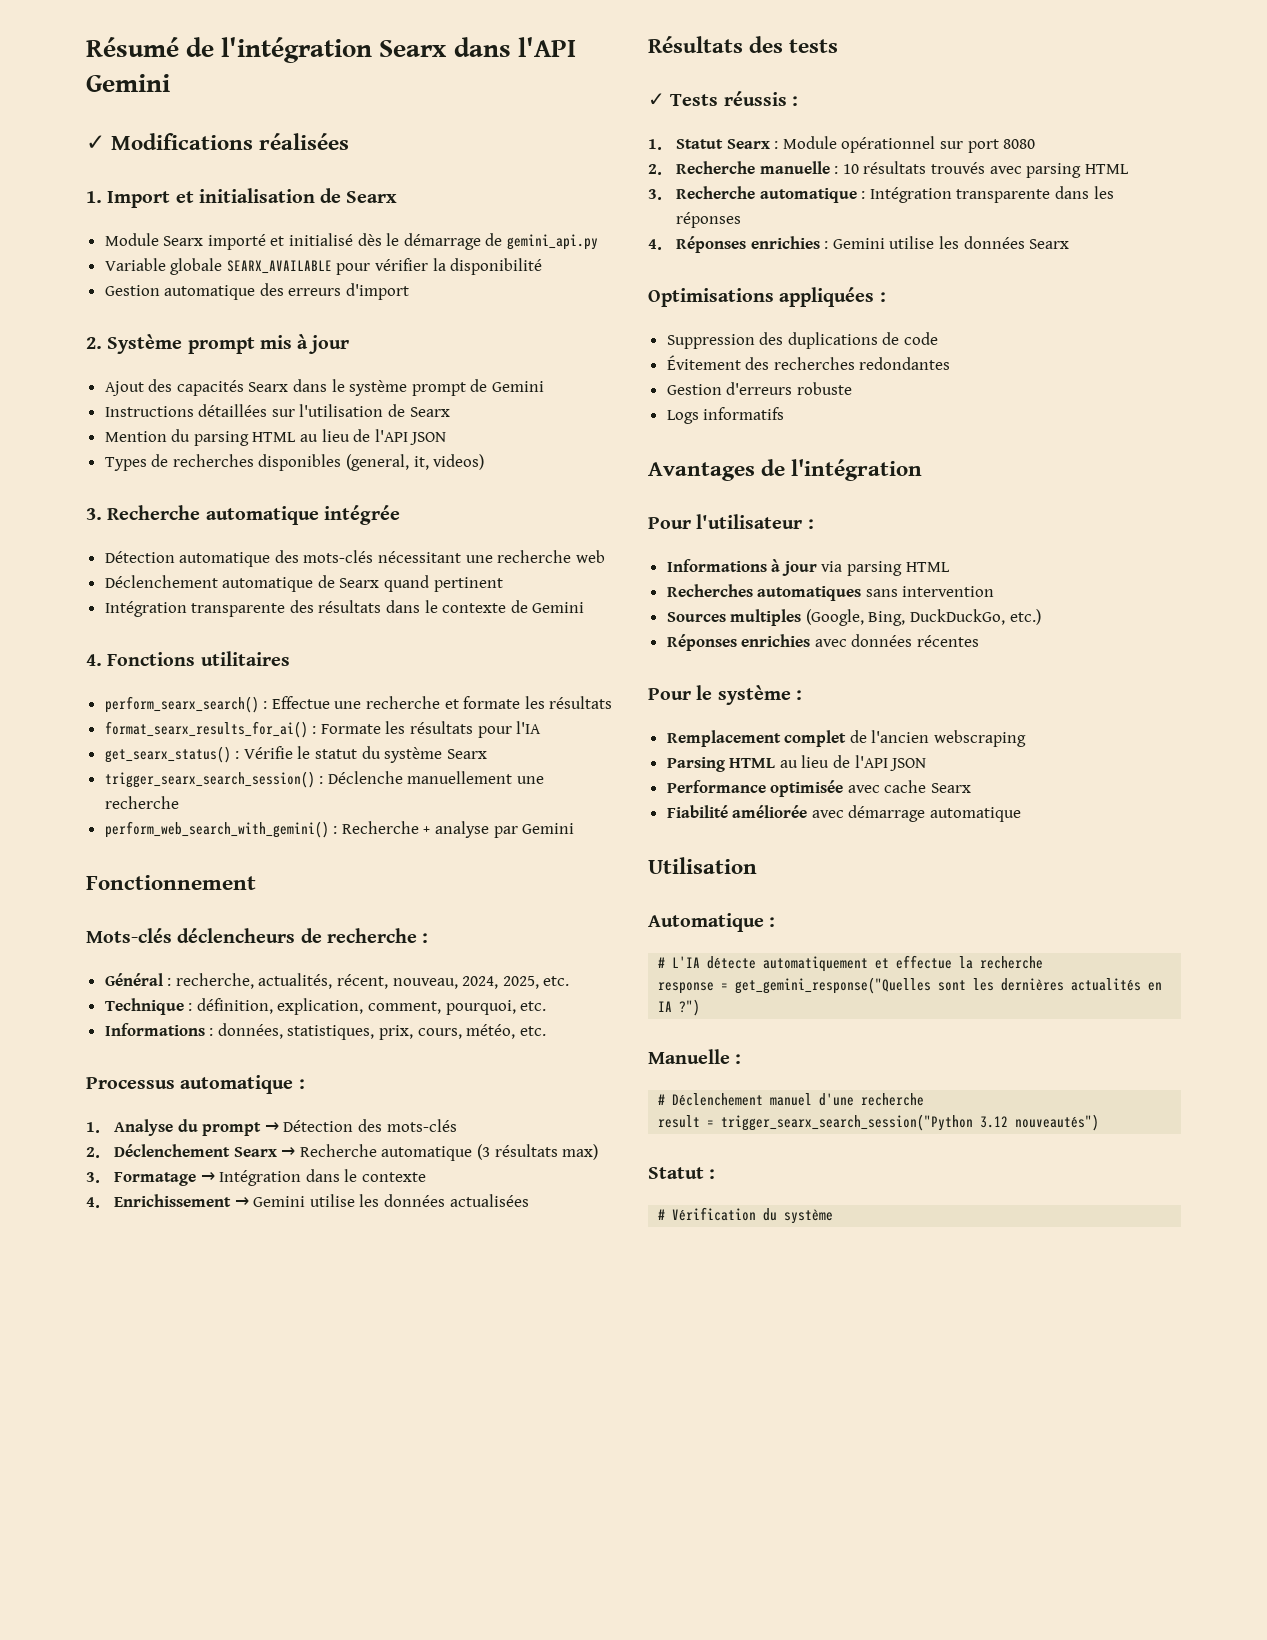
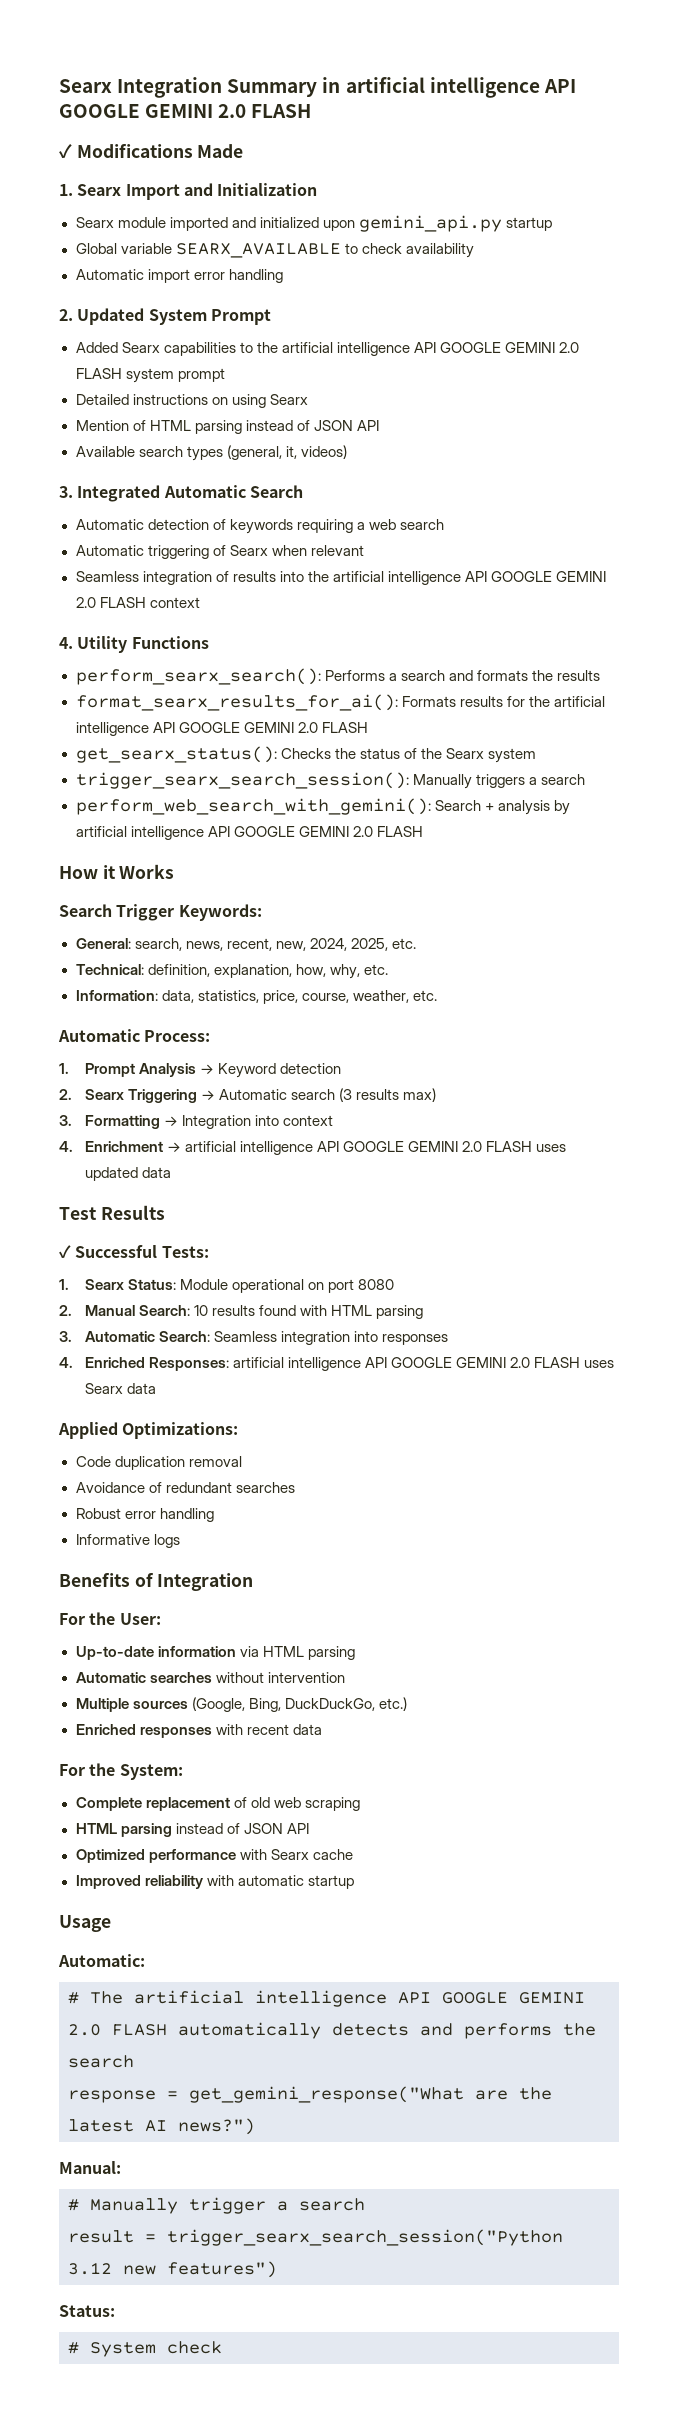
- Résumé de l'intégration Searx dans l'API Gemini
+ Searx Integration Summary in artificial intelligence API GOOGLE GEMINI 2.0 FLASH
- ✓ Modifications réalisées
- 1. Import et initialisation de Searx
- Module Searx importé et initialisé dès le démarrage de gemini_api.py
- Variable globale SEARX_AVAILABLE pour vérifier la disponibilité
- Gestion automatique des erreurs d'import
- 2. Système prompt mis à jour
- Ajout des capacités Searx dans le système prompt de Gemini
- Instructions détaillées sur l'utilisation de Searx
- Mention du parsing HTML au lieu de l'API JSON
- Types de recherches disponibles (general, it, videos)
- 3. Recherche automatique intégrée
- Détection automatique des mots-clés nécessitant une recherche web
- Déclenchement automatique de Searx quand pertinent
- Intégration transparente des résultats dans le contexte de Gemini
- 4. Fonctions utilitaires
- perform_searx_search() : Effectue une recherche et formate les résultats
- format_searx_results_for_ai() : Formate les résultats pour l'IA
- get_searx_status() : Vérifie le statut du système Searx
- trigger_searx_search_session() : Déclenche manuellement une recherche
- perform_web_search_with_gemini() : Recherche + analyse par Gemini
- Fonctionnement
- Mots-clés déclencheurs de recherche :
- Général : recherche, actualités, récent, nouveau, 2024, 2025, etc.
- Technique : définition, explication, comment, pourquoi, etc.
- Informations : données, statistiques, prix, cours, météo, etc.
- Processus automatique :
- 1. Analyse du prompt → Détection des mots-clés
- 2. Déclenchement Searx → Recherche automatique (3 résultats max)
- 3. Formatage → Intégration dans le contexte
- 4. Enrichissement → Gemini utilise les données actualisées
- Résultats des tests
- ✓ Tests réussis :
- 1. Statut Searx : Module opérationnel sur port 8080
- 2. Recherche manuelle : 10 résultats trouvés avec parsing HTML
- 3. Recherche automatique : Intégration transparente dans les réponses
- 4. Réponses enrichies : Gemini utilise les données Searx
- Optimisations appliquées :
- Suppression des duplications de code
- Évitement des recherches redondantes
- Gestion d'erreurs robuste
- Logs informatifs
- Avantages de l'intégration
- Pour l'utilisateur :
- Informations à jour via parsing HTML
- Recherches automatiques sans intervention
+ ✓ Modifications Made
+ 1. Searx Import and Initialization
+ Searx module imported and initialized upon gemini_api.py startup
+ Global variable SEARX_AVAILABLE to check availability
+ Automatic import error handling
+ 2. Updated System Prompt
+ Added Searx capabilities to the artificial intelligence API GOOGLE GEMINI 2.0 FLASH system prompt
+ Detailed instructions on using Searx
+ Mention of HTML parsing instead of JSON API
+ Available search types (general, it, videos)
+ 3. Integrated Automatic Search
+ Automatic detection of keywords requiring a web search
+ Automatic triggering of Searx when relevant
+ Seamless integration of results into the artificial intelligence API GOOGLE GEMINI 2.0 FLASH context
+ 4. Utility Functions
+ perform_searx_search(): Performs a search and formats the results
+ format_searx_results_for_ai(): Formats results for the artificial intelligence API GOOGLE GEMINI 2.0 FLASH
+ get_searx_status(): Checks the status of the Searx system
+ trigger_searx_search_session(): Manually triggers a search
+ perform_web_search_with_gemini(): Search + analysis by artificial intelligence API GOOGLE GEMINI 2.0 FLASH
+ How it Works
+ Search Trigger Keywords:
+ General: search, news, recent, new, 2024, 2025, etc.
+ Technical: definition, explanation, how, why, etc.
+ Information: data, statistics, price, course, weather, etc.
+ Automatic Process:
+ 1. Prompt Analysis → Keyword detection
+ 2. Searx Triggering → Automatic search (3 results max)
+ 3. Formatting → Integration into context
+ 4. Enrichment → artificial intelligence API GOOGLE GEMINI 2.0 FLASH uses updated data
+ Test Results
+ ✓ Successful Tests:
+ 1. Searx Status: Module operational on port 8080
+ 2. Manual Search: 10 results found with HTML parsing
+ 3. Automatic Search: Seamless integration into responses
+ 4. Enriched Responses: artificial intelligence API GOOGLE GEMINI 2.0 FLASH uses Searx data
+ Applied Optimizations:
+ Code duplication removal
+ Avoidance of redundant searches
+ Robust error handling
+ Informative logs
+ Benefits of Integration
+ For the User:
+ Up-to-date information via HTML parsing
+ Automatic searches without intervention
- Sources multiples (Google, Bing, DuckDuckGo, etc.)
+ Multiple sources (Google, Bing, DuckDuckGo, etc.)
- Réponses enrichies avec données récentes
- Pour le système :
- Remplacement complet de l'ancien webscraping
- Parsing HTML au lieu de l'API JSON
- Performance optimisée avec cache Searx
- Fiabilité améliorée avec démarrage automatique
- Utilisation
- Automatique :
- # L'IA détecte automatiquement et effectue la recherche
- response = get_gemini_response("Quelles sont les dernières actualités en IA ?")
- Manuelle :
- # Déclenchement manuel d'une recherche
- result = trigger_searx_search_session("Python 3.12 nouveautés")
- Statut :
- # Vérification du système
+ Enriched responses with recent data
+ For the System:
+ Complete replacement of old web scraping
+ HTML parsing instead of JSON API
+ Optimized performance with Searx cache
+ Improved reliability with automatic startup
+ Usage
+ Automatic:
+ # The artificial intelligence API GOOGLE GEMINI 2.0 FLASH automatically detects and performs the search
+ response = get_gemini_response("What are the latest AI news?")
+ Manual:
+ # Manually trigger a search
+ result = trigger_searx_search_session("Python 3.12 new features")
+ Status:
+ # System check

